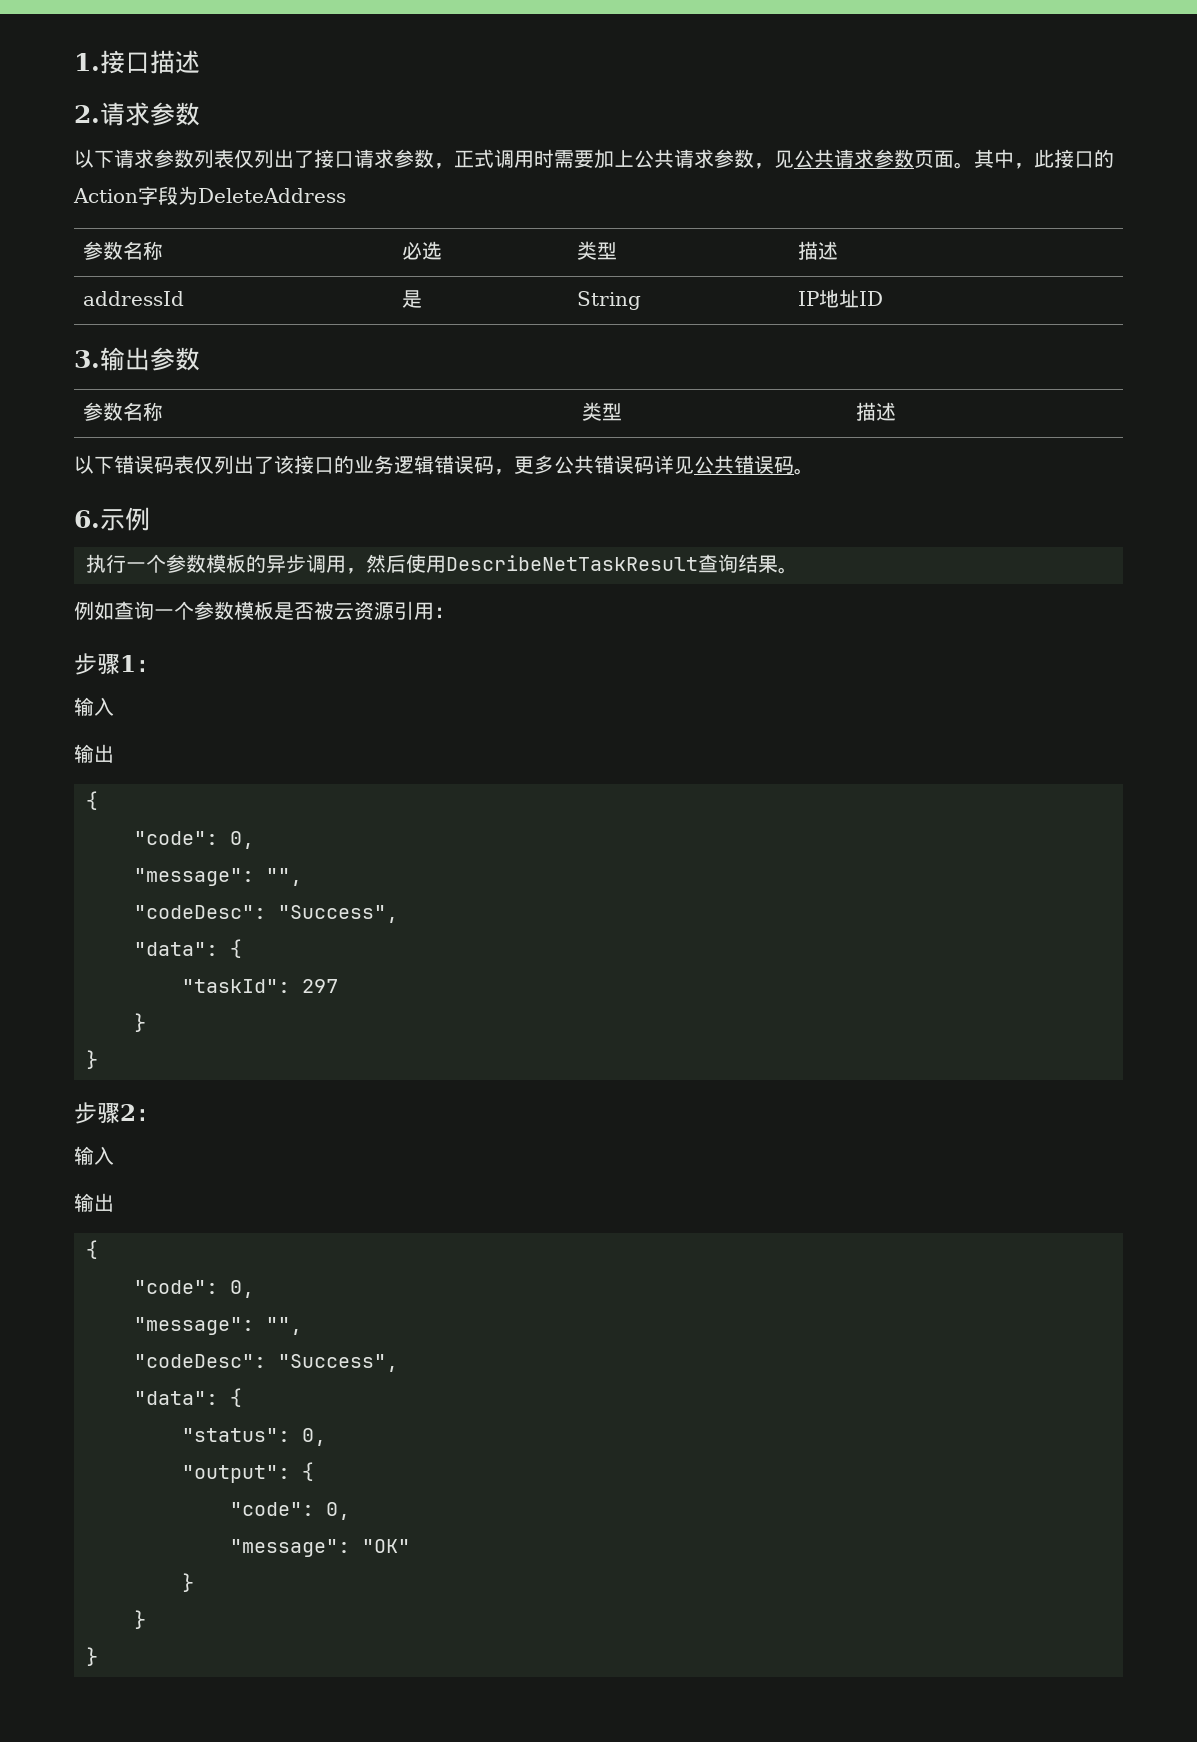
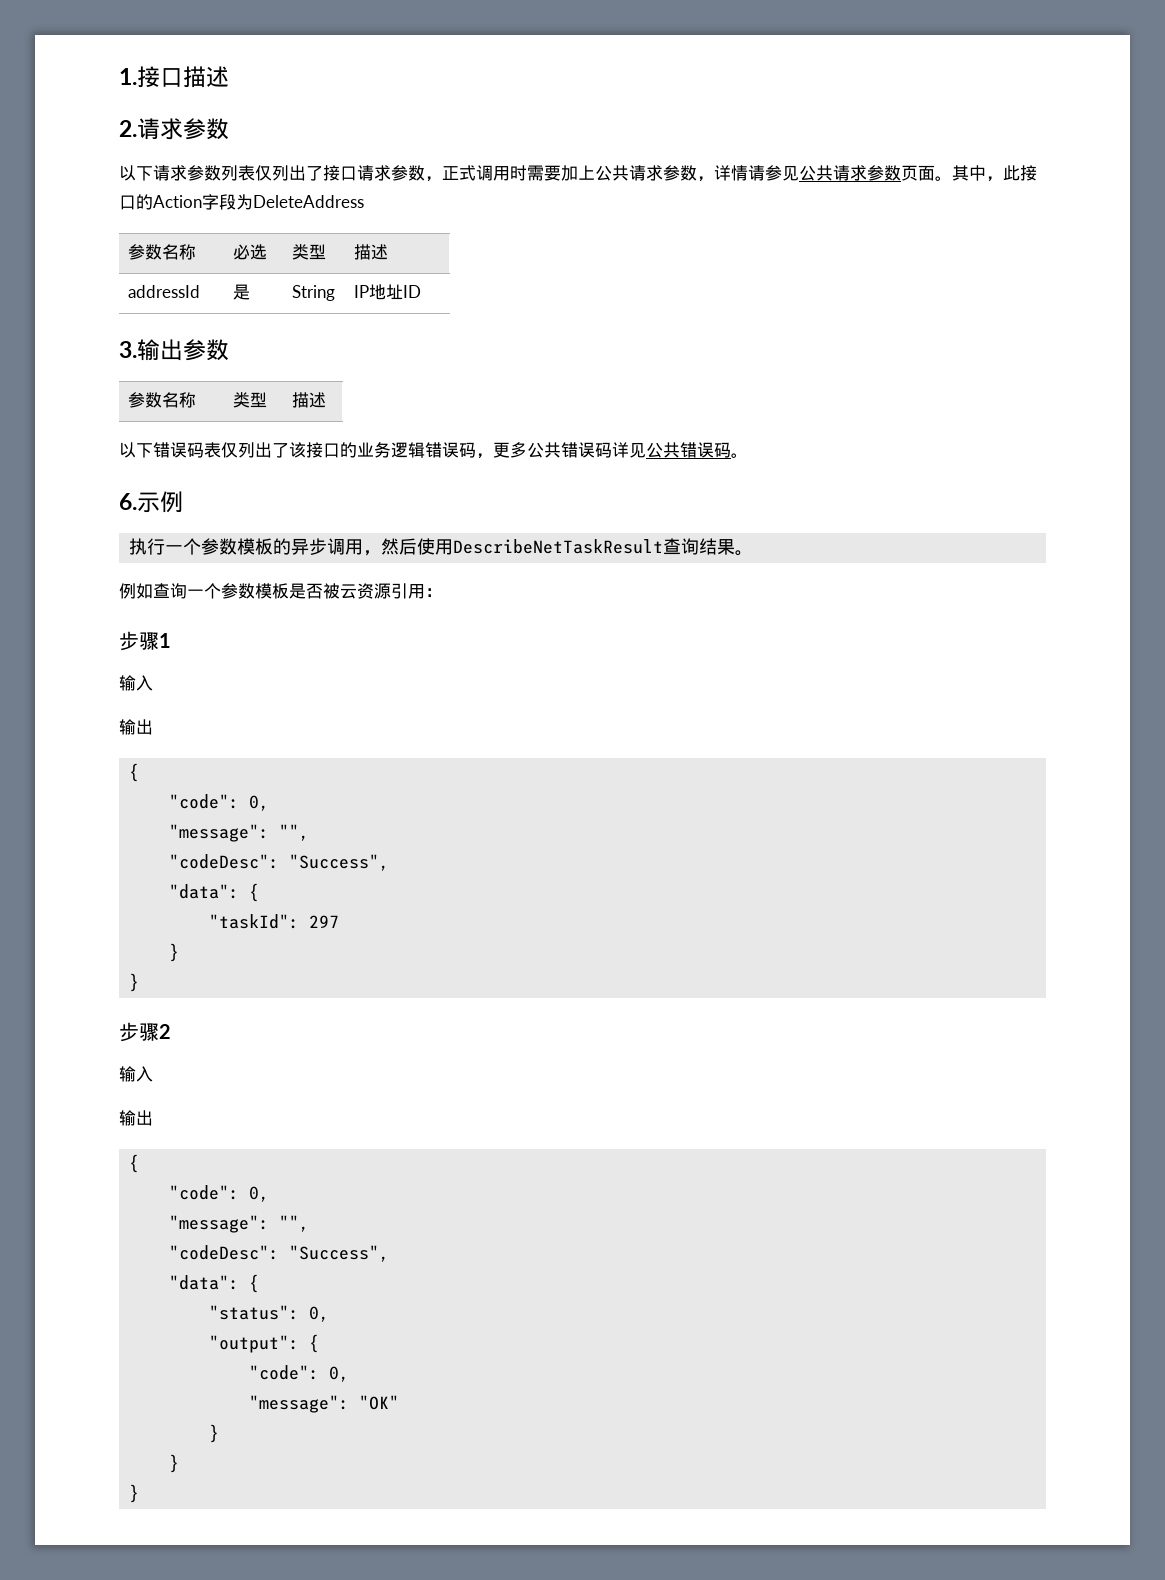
- 以下请求参数列表仅列出了接口请求参数，正式调用时需要加上公共请求参数，见公共请求参数页面。
+ 以下请求参数列表仅列出了接口请求参数，正式调用时需要加上公共请求参数，详情请参见公共请求参数页面。
- 步骤1：
+ 步骤1
- 步骤2：
+ 步骤2

